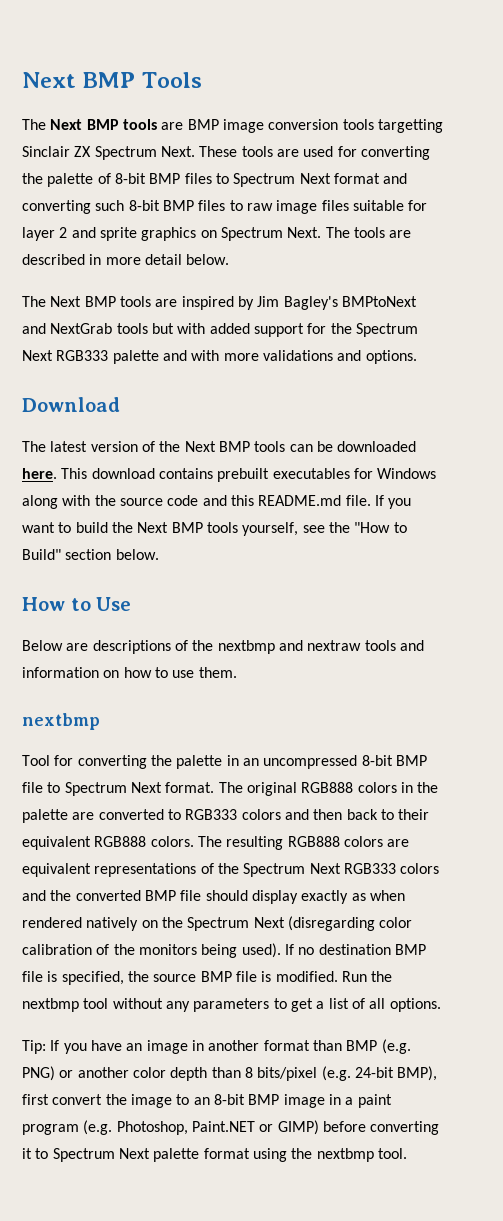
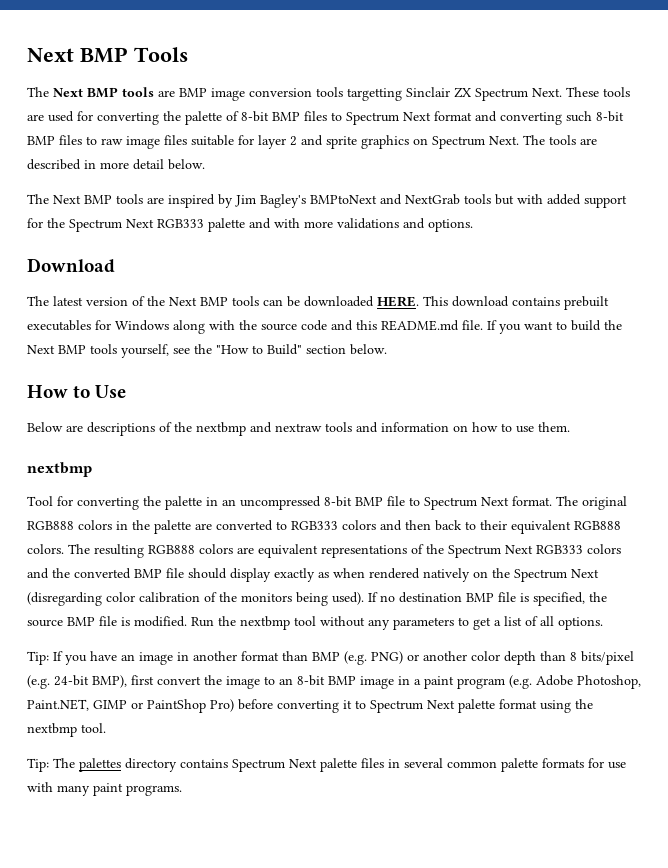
- The latest version of the Next BMP tools can be downloaded here.
+ The latest version of the Next BMP tools can be downloaded HERE.
- Tip: If you have an image in another format than BMP (e.g. PNG) or another color depth than 8 bits/pixel (e.g. 24-bit BMP), first convert the image to an 8-bit BMP image in a paint program (e.g. Photoshop, Paint.NET or GIMP) before converting it to Spectrum Next palette format using the nextbmp tool.
+ Tip: If you have an image in another format than BMP (e.g. PNG) or another color depth than 8 bits/pixel (e.g. 24-bit BMP), first convert the image to an 8-bit BMP image in a paint program (e.g. Adobe Photoshop, Paint.NET, GIMP or PaintShop Pro) before converting it to Spectrum Next palette format using the nextbmp tool.
+ Tip: The palettes directory contains Spectrum Next palette files in several common palette formats for use with many paint programs.

